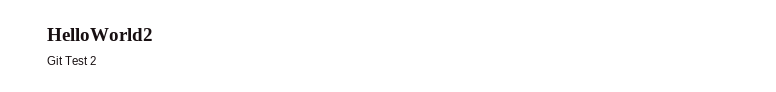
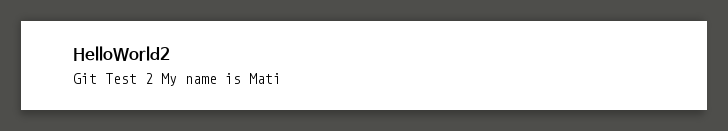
- Git Test 2
+ Git Test 2 My name is Mati

